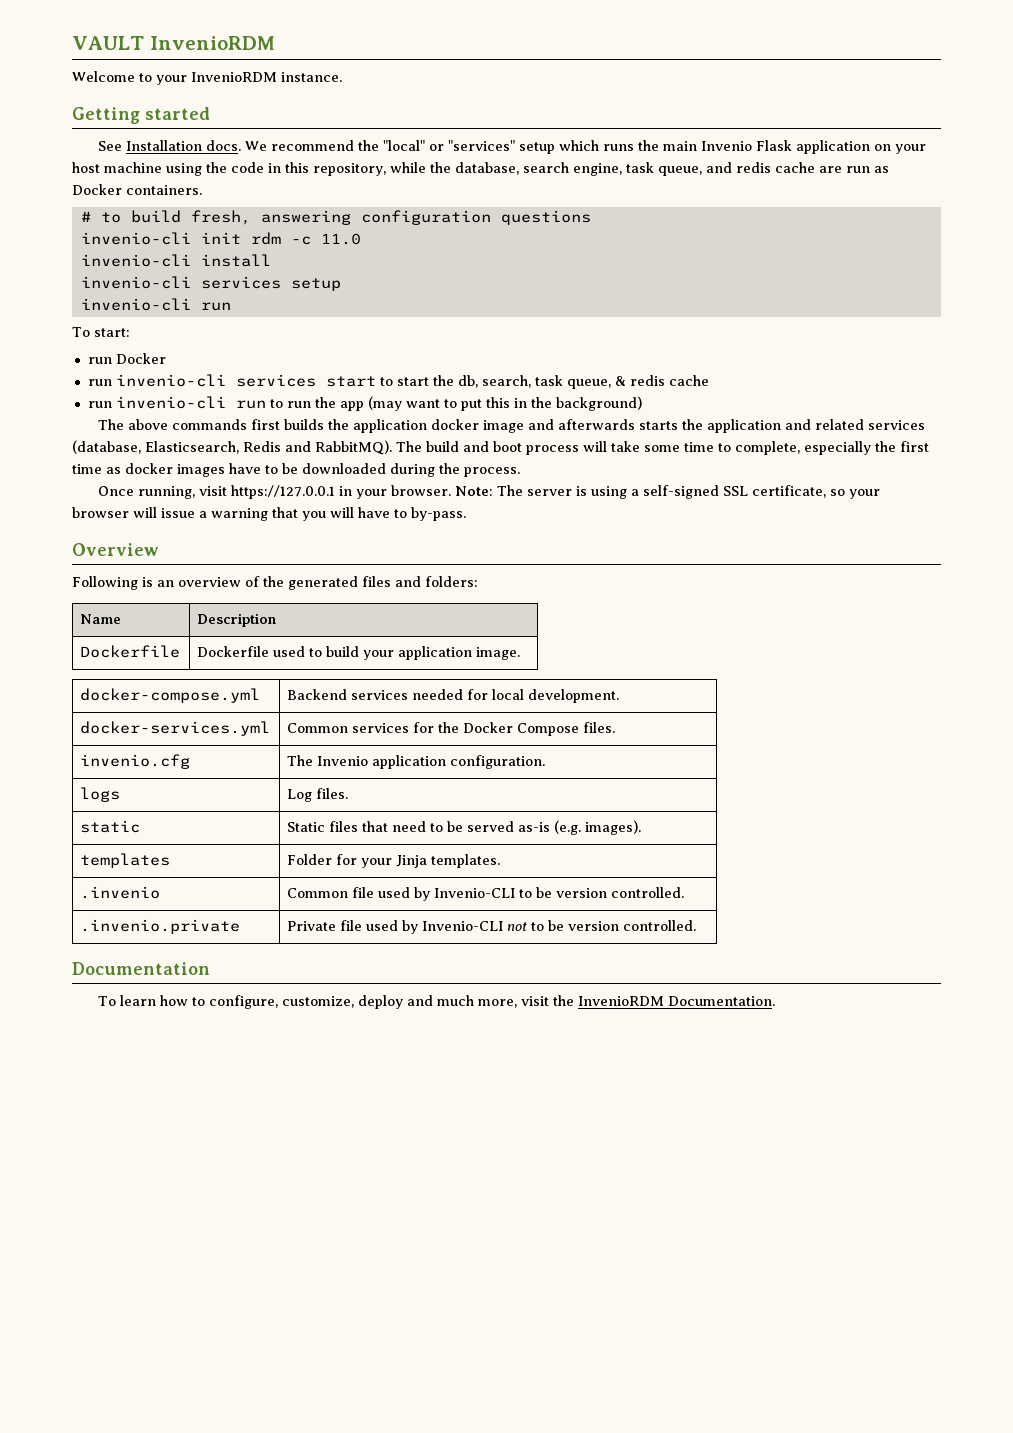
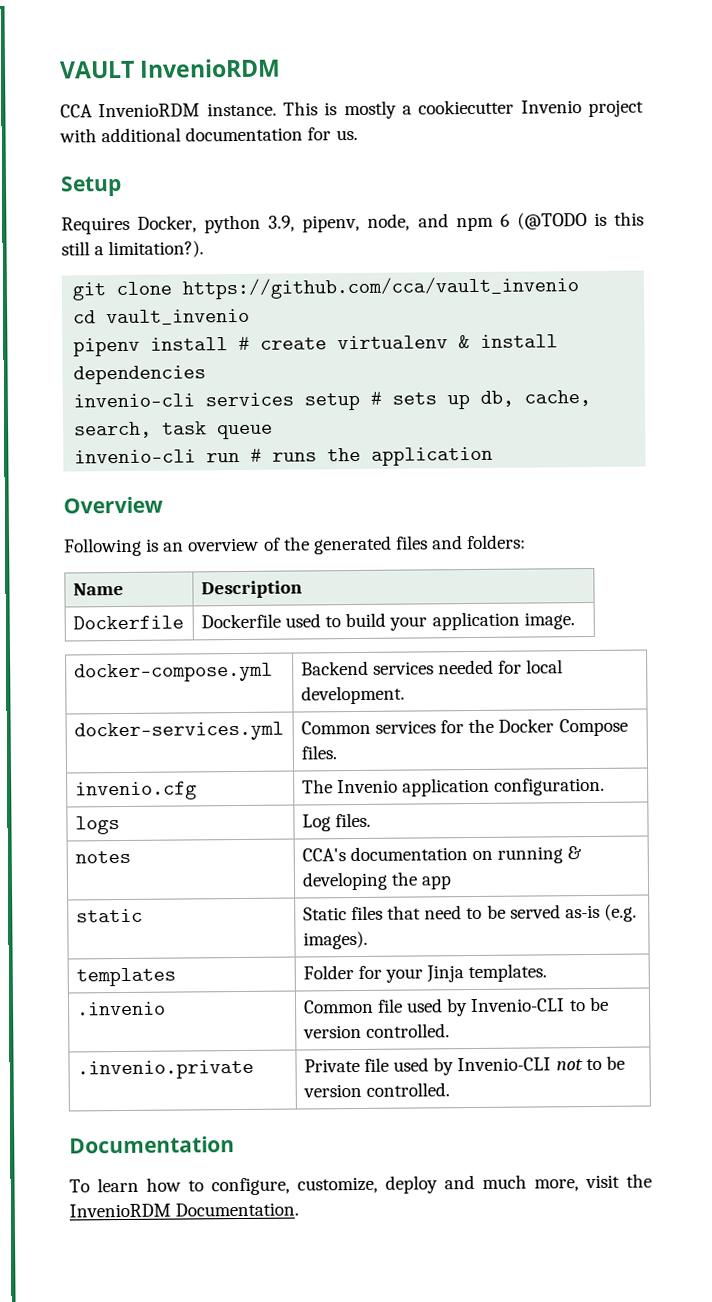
- Welcome to your InvenioRDM instance.
- Getting started
- See Installation docs. We recommend the "local" or "services" setup which runs the main Invenio Flask application on your host machine using the code in this repository, while the database, search engine, task queue, and redis cache are run as Docker containers.
- # to build fresh, answering configuration questions
- invenio-cli init rdm -c 11.0
- invenio-cli install
+ CCA InvenioRDM instance. This is mostly a cookiecutter Invenio project with additional documentation for us.
+ Setup
+ Requires Docker, python 3.9, pipenv, node, and npm 6 (@TODO is this still a limitation?).
+ git clone https://github.com/cca/vault_invenio
+ cd vault_invenio
+ pipenv install # create virtualenv & install dependencies
- invenio-cli services setup
- invenio-cli run
- To start:
- run Docker
- run invenio-cli services start to start the db, search, task queue, & redis cache
- run invenio-cli run to run the app (may want to put this in the background)
- The above commands first builds the application docker image and afterwards starts the application and related services (database, Elasticsearch, Redis and RabbitMQ). The build and boot process will take some time to complete, especially the first time as docker images have to be downloaded during the process.
- Once running, visit https://127.0.0.1 in your browser. Note: The server is using a self-signed SSL certificate, so your browser will issue a warning that you will have to by-pass.
+ invenio-cli services setup # sets up db, cache, search, task queue
+ invenio-cli run # runs the application
+ notes | CCA's documentation on running & developing the app

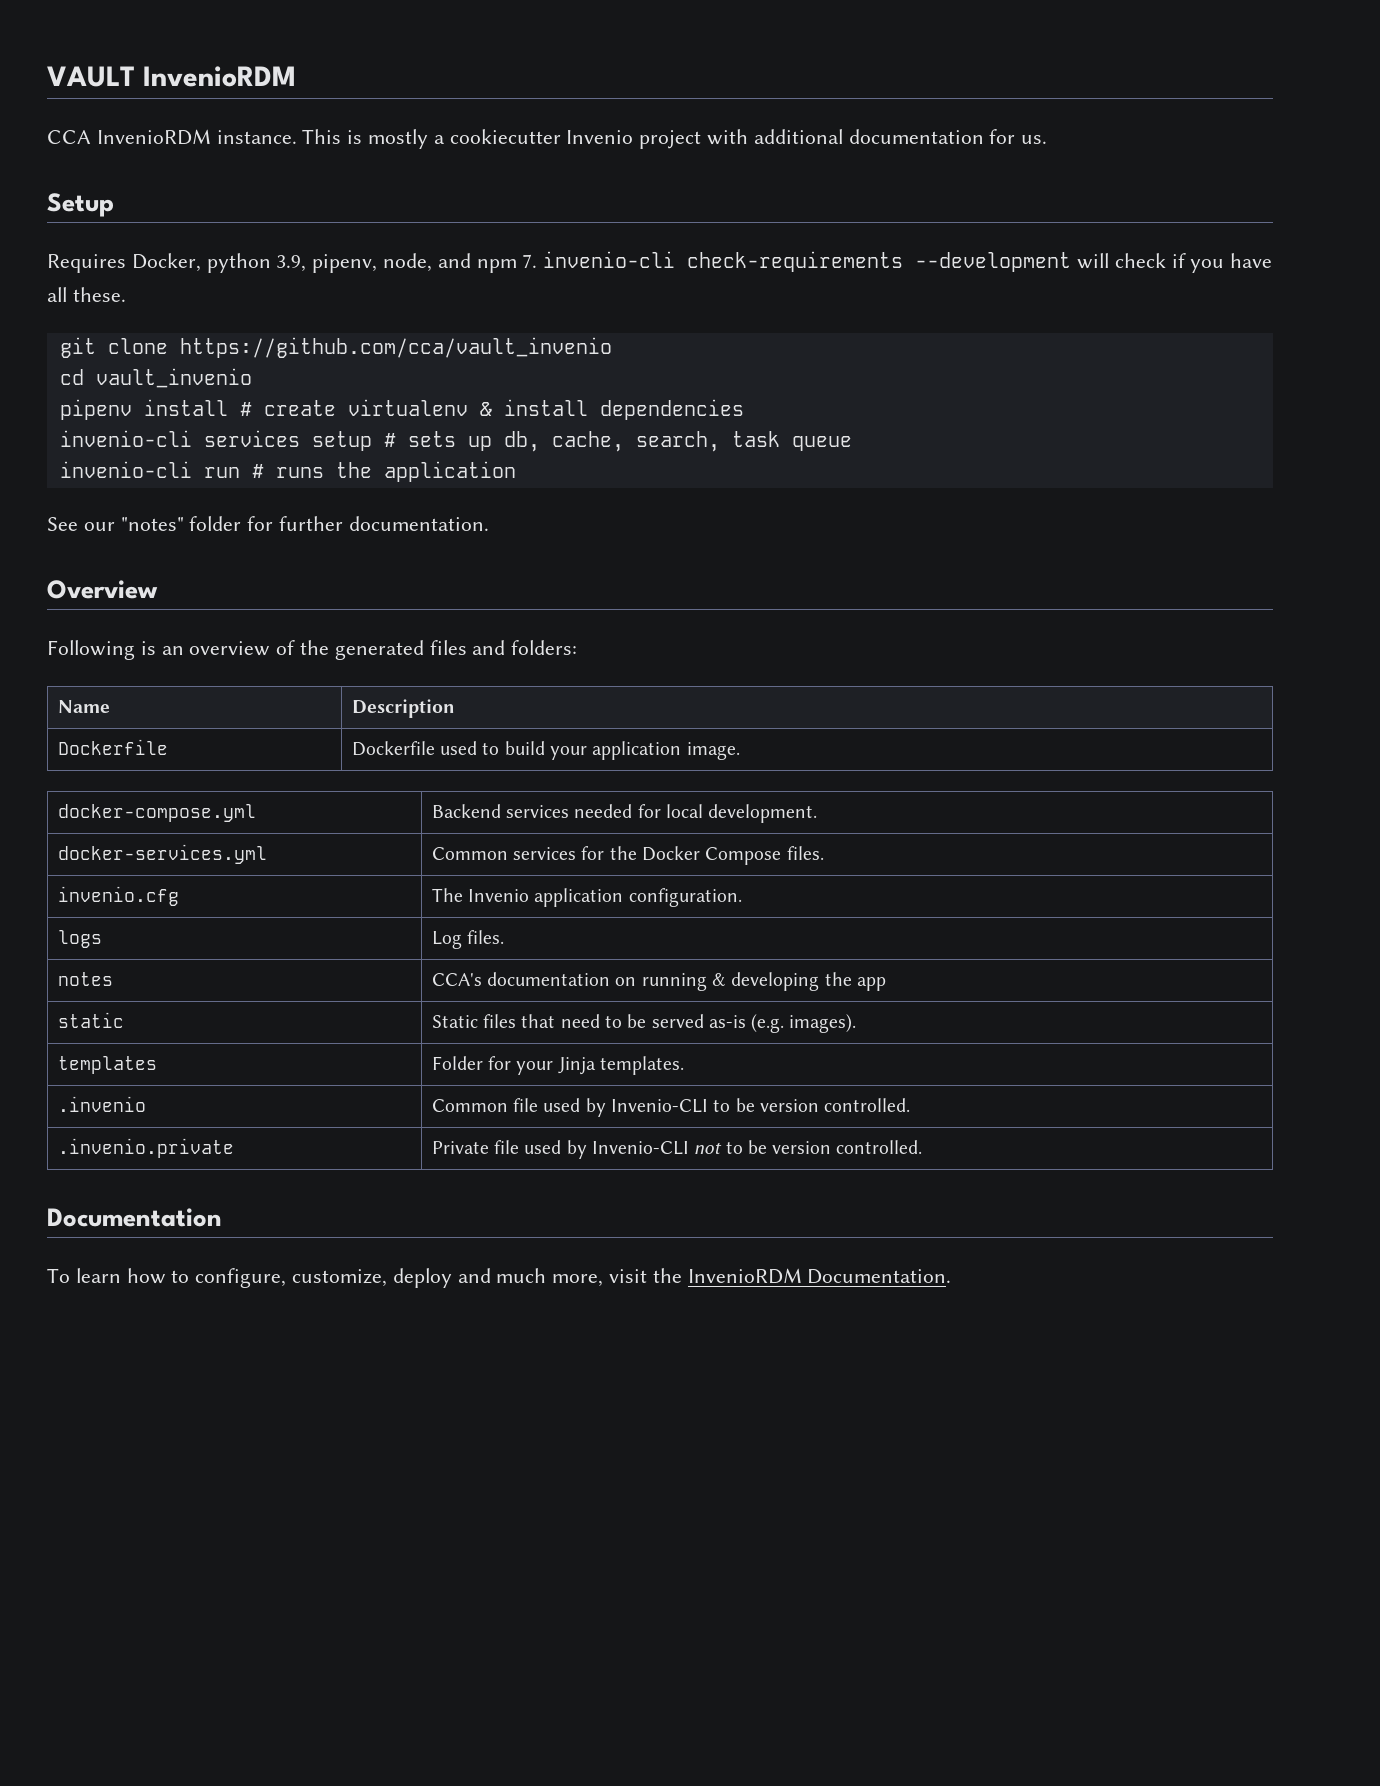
- Requires Docker, python 3.9, pipenv, node, and npm 6 (@TODO is this still a limitation?).
+ Requires Docker, python 3.9, pipenv, node, and npm 7. invenio-cli check-requirements --development will check if you have all these.
+ See our "notes" folder for further documentation.

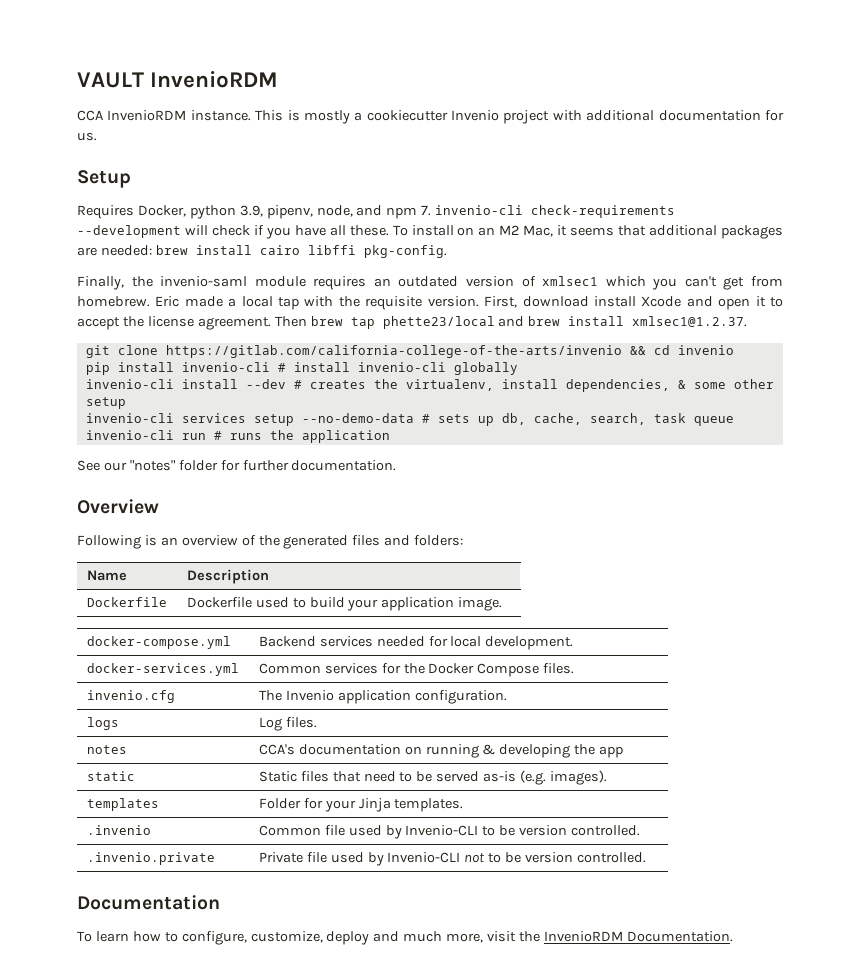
- Requires Docker, python 3.9, pipenv, node, and npm 7. invenio-cli check-requirements --development will check if you have all these.
- git clone https://github.com/cca/vault_invenio
- cd vault_invenio
- pipenv install # create virtualenv & install dependencies
+ Requires Docker, python 3.9, pipenv, node, and npm 7. invenio-cli check-requirements --development will check if you have all these. To install on an M2 Mac, it seems that additional packages are needed: brew install cairo libffi pkg-config.
+ Finally, the invenio-saml module requires an outdated version of xmlsec1 which you can't get from homebrew. Eric made a local tap with the requisite version. First, download install Xcode and open it to accept the license agreement. Then brew tap phette23/local and brew install xmlsec1@1.2.37.
+ git clone https://gitlab.com/california-college-of-the-arts/invenio && cd invenio
+ pip install invenio-cli # install invenio-cli globally
+ invenio-cli install --dev # creates the virtualenv, install dependencies, & some other setup
- invenio-cli services setup # sets up db, cache, search, task queue
+ invenio-cli services setup --no-demo-data # sets up db, cache, search, task queue

